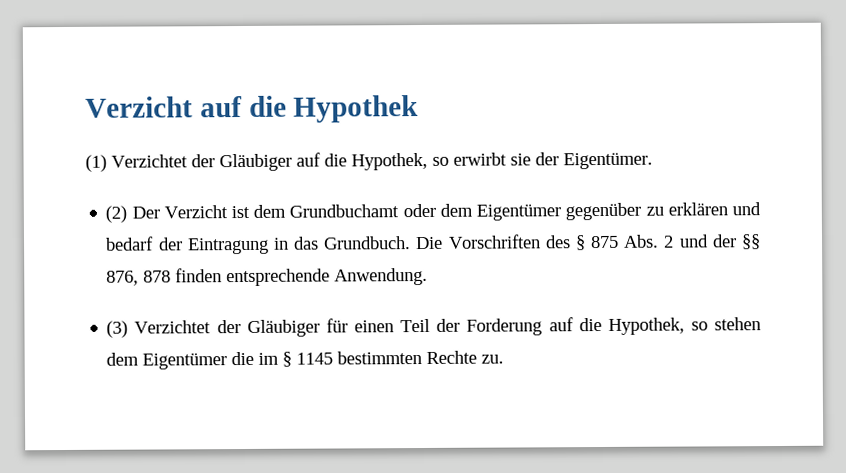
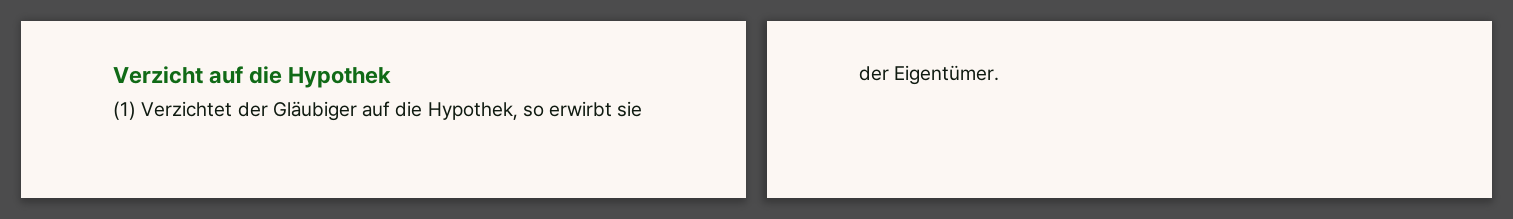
- (2) Der Verzicht ist dem Grundbuchamt oder dem Eigentümer gegenüber zu erklären und bedarf der Eintragung in das Grundbuch. Die Vorschriften des § 875 Abs. 2 und der §§ 876, 878 finden entsprechende Anwendung.
- (3) Verzichtet der Gläubiger für einen Teil der Forderung auf die Hypothek, so stehen dem Eigentümer die im § 1145 bestimmten Rechte zu.

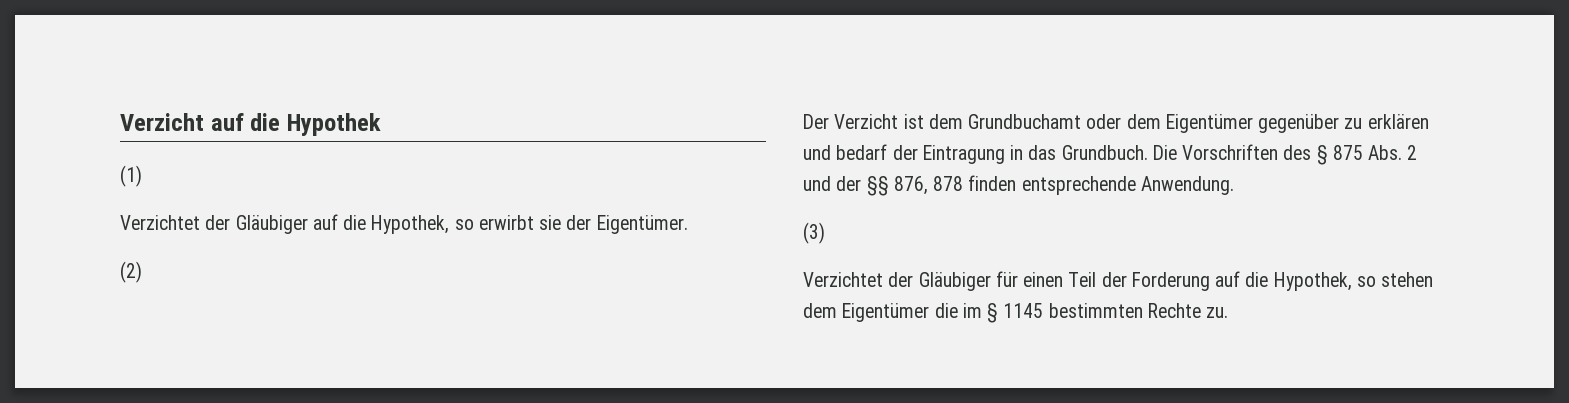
- (1) Verzichtet der Gläubiger auf die Hypothek, so erwirbt sie der Eigentümer.
+ (1)
+ Verzichtet der Gläubiger auf die Hypothek, so erwirbt sie der Eigentümer.
+ (2)
+ Der Verzicht ist dem Grundbuchamt oder dem Eigentümer gegenüber zu erklären und bedarf der Eintragung in das Grundbuch. Die Vorschriften des § 875 Abs. 2 und der §§ 876, 878 finden entsprechende Anwendung.
+ (3)
+ Verzichtet der Gläubiger für einen Teil der Forderung auf die Hypothek, so stehen dem Eigentümer die im § 1145 bestimmten Rechte zu.

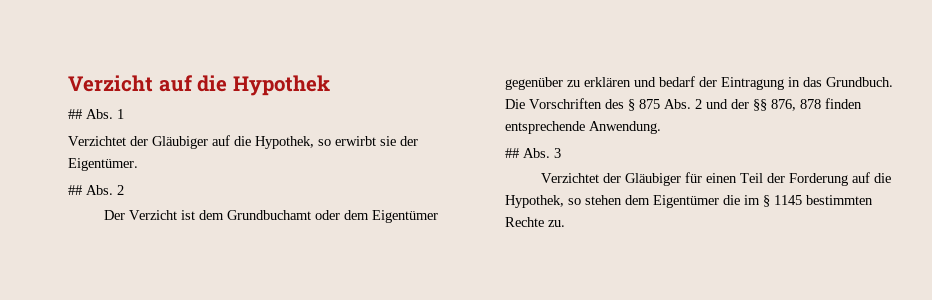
- (1)
+ ## Abs. 1
- (2)
+ ## Abs. 2
- (3)
+ ## Abs. 3

